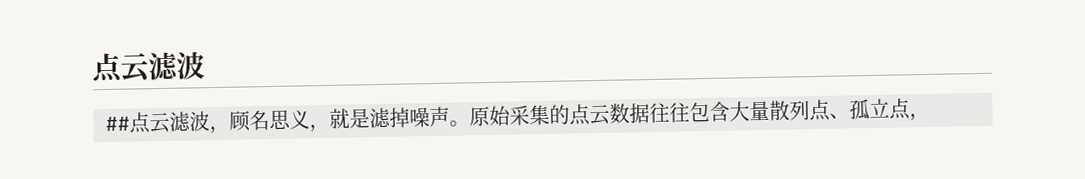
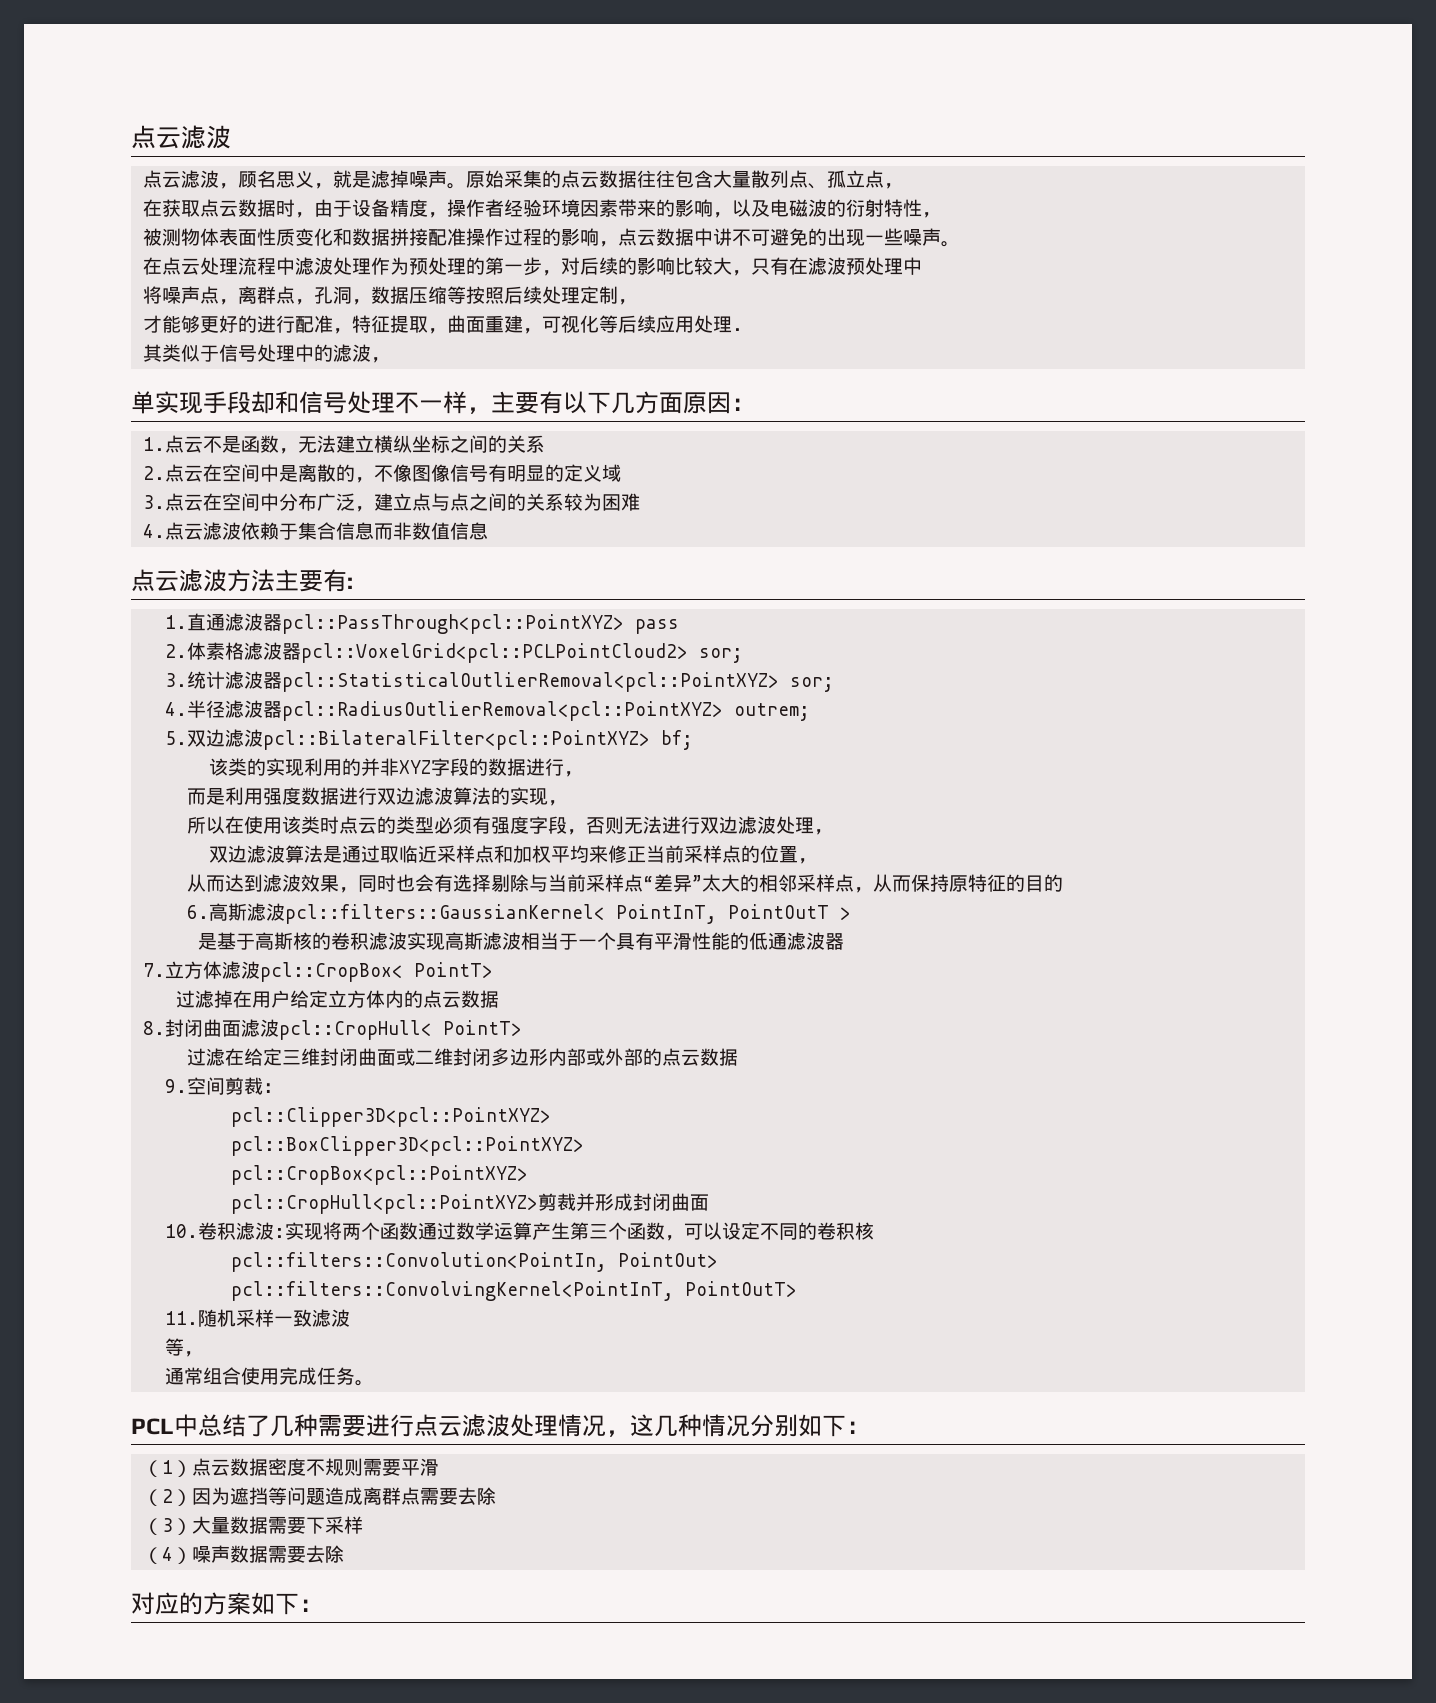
- ##点云滤波，顾名思义，就是滤掉噪声。
+ 点云滤波，顾名思义，就是滤掉噪声。
+ 在获取点云数据时，由于设备精度，操作者经验环境因素带来的影响，以及电磁波的衍射特性，
+ 被测物体表面性质变化和数据拼接配准操作过程的影响，点云数据中讲不可避免的出现一些噪声。
+ 在点云处理流程中滤波处理作为预处理的第一步，对后续的影响比较大，只有在滤波预处理中
+ 将噪声点，离群点，孔洞，数据压缩等按照后续处理定制，
+ 才能够更好的进行配准，特征提取，曲面重建，可视化等后续应用处理.
+ 其类似于信号处理中的滤波，
+ 单实现手段却和信号处理不一样，主要有以下几方面原因：
+ 1.点云不是函数，无法建立横纵坐标之间的关系
+ 2.点云在空间中是离散的，不像图像信号有明显的定义域
+ 3.点云在空间中分布广泛，建立点与点之间的关系较为困难
+ 4.点云滤波依赖于集合信息而非数值信息
+ 点云滤波方法主要有:
+ 1.直通滤波器pcl::PassThrough<pcl::PointXYZ> pass
+ 2.体素格滤波器pcl::VoxelGrid<pcl::PCLPointCloud2> sor;
+ 3.统计滤波器pcl::StatisticalOutlierRemoval<pcl::PointXYZ> sor;
+ 4.半径滤波器pcl::RadiusOutlierRemoval<pcl::PointXYZ> outrem;
+ 5.双边滤波pcl::BilateralFilter<pcl::PointXYZ> bf;
+ 该类的实现利用的并非XYZ字段的数据进行，
+ 而是利用强度数据进行双边滤波算法的实现，
+ 所以在使用该类时点云的类型必须有强度字段，否则无法进行双边滤波处理，
+ 双边滤波算法是通过取临近采样点和加权平均来修正当前采样点的位置，
+ 从而达到滤波效果，同时也会有选择剔除与当前采样点“差异”太大的相邻采样点，从而保持原特征的目的
+ 6.高斯滤波pcl::filters::GaussianKernel< PointInT, PointOutT >
+ 是基于高斯核的卷积滤波实现高斯滤波相当于一个具有平滑性能的低通滤波器
+ 7.立方体滤波pcl::CropBox< PointT>
+ 过滤掉在用户给定立方体内的点云数据
+ 8.封闭曲面滤波pcl::CropHull< PointT>
+ 过滤在给定三维封闭曲面或二维封闭多边形内部或外部的点云数据
+ 9.空间剪裁：
+ pcl::Clipper3D<pcl::PointXYZ>
+ pcl::BoxClipper3D<pcl::PointXYZ>
+ pcl::CropBox<pcl::PointXYZ>
+ pcl::CropHull<pcl::PointXYZ>剪裁并形成封闭曲面
+ 10.卷积滤波:实现将两个函数通过数学运算产生第三个函数，可以设定不同的卷积核
+ pcl::filters::Convolution<PointIn, PointOut>
+ pcl::filters::ConvolvingKernel<PointInT, PointOutT>
+ 11.随机采样一致滤波
+ 等，
+ 通常组合使用完成任务。
+ PCL中总结了几种需要进行点云滤波处理情况，这几种情况分别如下：
+ （1）点云数据密度不规则需要平滑
+ （2）因为遮挡等问题造成离群点需要去除
+ （3）大量数据需要下采样
+ （4）噪声数据需要去除
+ 对应的方案如下：

